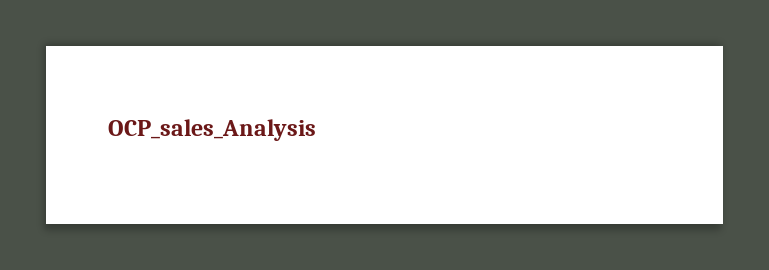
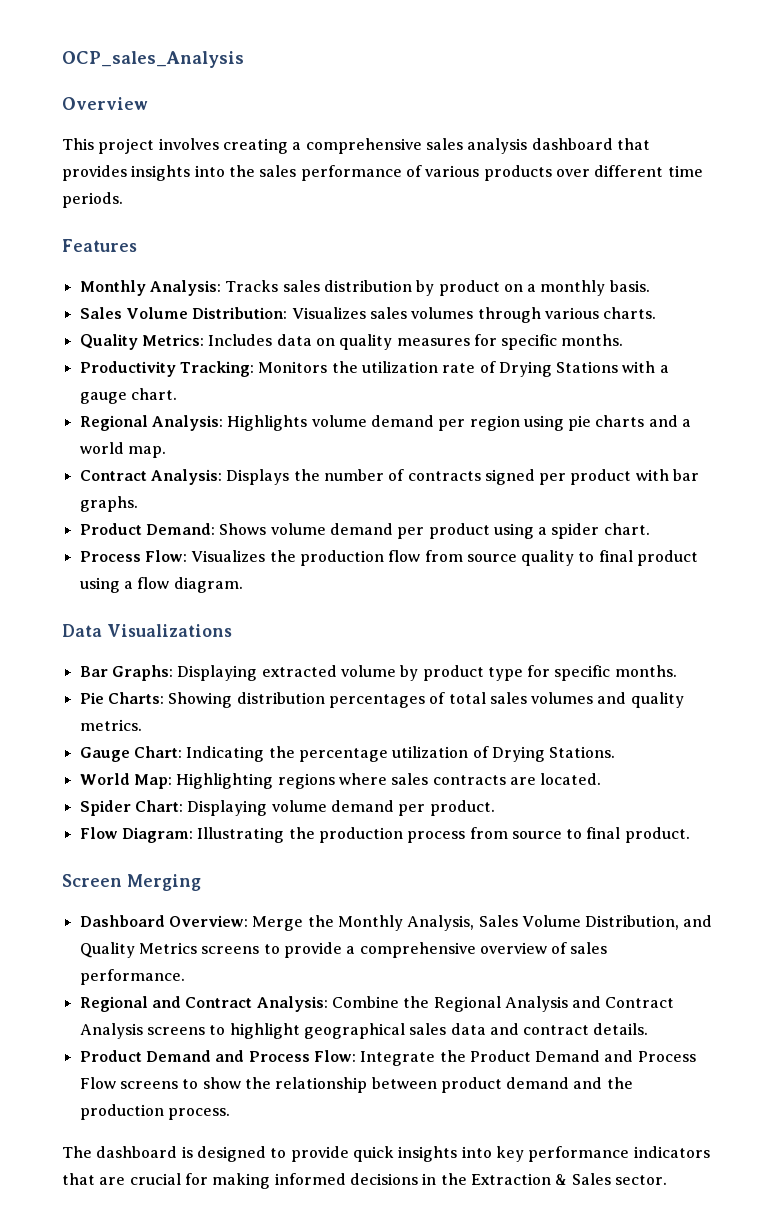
+ Overview
+ This project involves creating a comprehensive sales analysis dashboard that provides insights into the sales performance of various products over different time periods.
+ Features
+ Monthly Analysis: Tracks sales distribution by product on a monthly basis.
+ Sales Volume Distribution: Visualizes sales volumes through various charts.
+ Quality Metrics: Includes data on quality measures for specific months.
+ Productivity Tracking: Monitors the utilization rate of Drying Stations with a gauge chart.
+ Regional Analysis: Highlights volume demand per region using pie charts and a world map.
+ Contract Analysis: Displays the number of contracts signed per product with bar graphs.
+ Product Demand: Shows volume demand per product using a spider chart.
+ Process Flow: Visualizes the production flow from source quality to final product using a flow diagram.
+ Data Visualizations
+ Bar Graphs: Displaying extracted volume by product type for specific months.
+ Pie Charts: Showing distribution percentages of total sales volumes and quality metrics.
+ Gauge Chart: Indicating the percentage utilization of Drying Stations.
+ World Map: Highlighting regions where sales contracts are located.
+ Spider Chart: Displaying volume demand per product.
+ Flow Diagram: Illustrating the production process from source to final product.
+ Screen Merging
+ Dashboard Overview: Merge the Monthly Analysis, Sales Volume Distribution, and Quality Metrics screens to provide a comprehensive overview of sales performance.
+ Regional and Contract Analysis: Combine the Regional Analysis and Contract Analysis screens to highlight geographical sales data and contract details.
+ Product Demand and Process Flow: Integrate the Product Demand and Process Flow screens to show the relationship between product demand and the production process.
+ The dashboard is designed to provide quick insights into key performance indicators that are crucial for making informed decisions in the Extraction & Sales sector.

